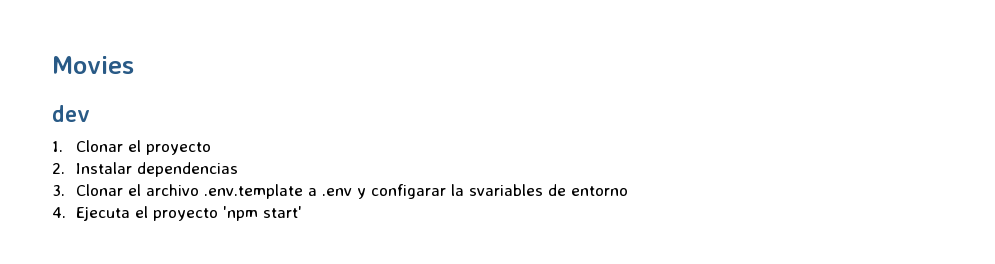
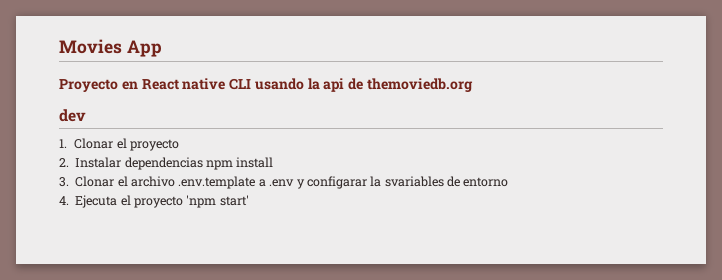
- Movies
+ Movies App
+ Proyecto en React native CLI usando la api de themoviedb.org
- 2. Instalar dependencias
+ 2. Instalar dependencias npm install

